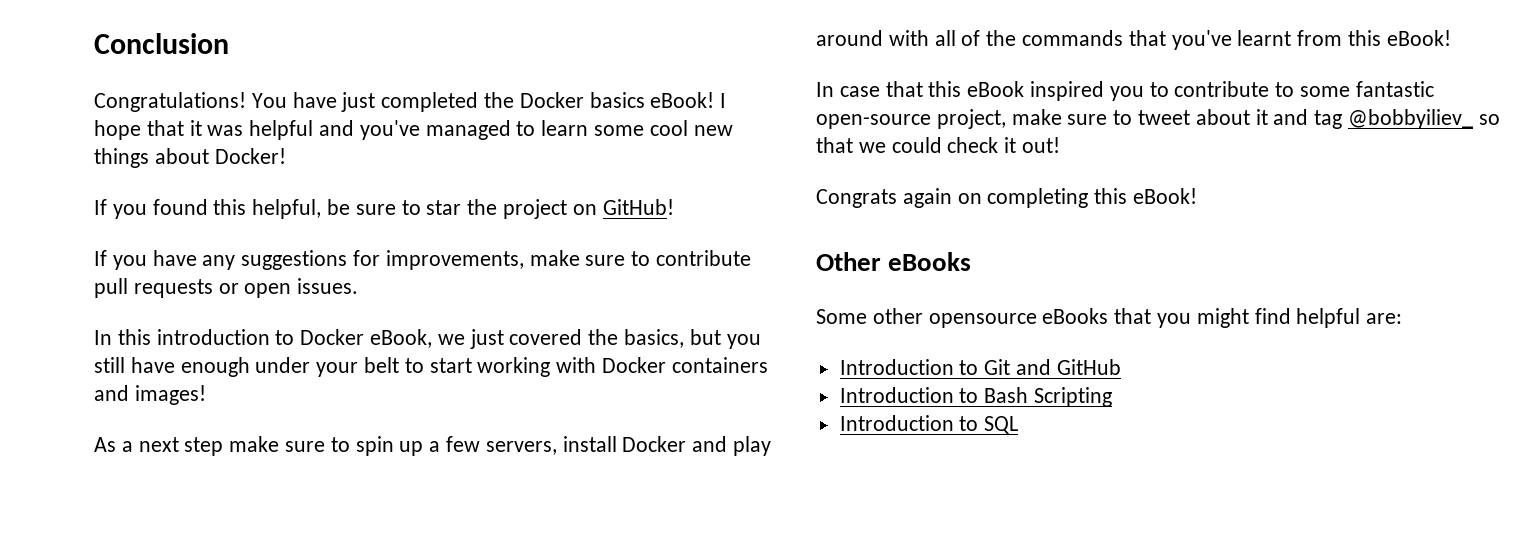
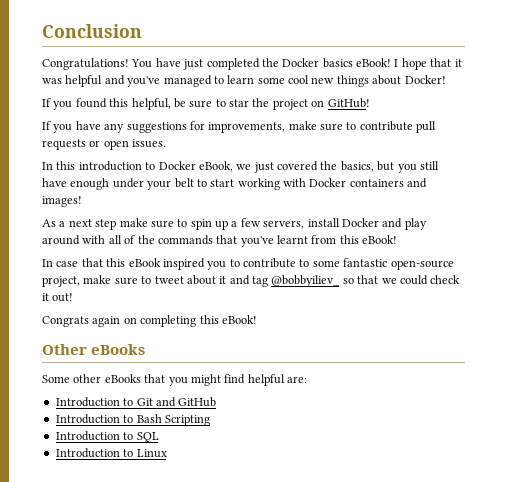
- Some other opensource eBooks that you might find helpful are:
+ Some other eBooks that you might find helpful are:
+ Introduction to Linux

